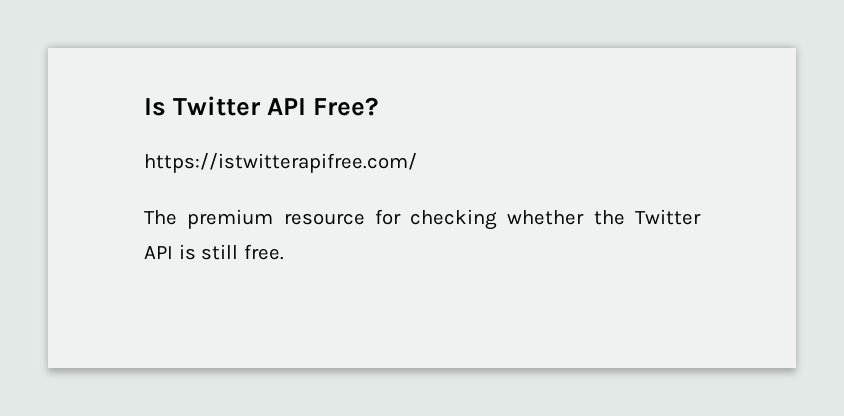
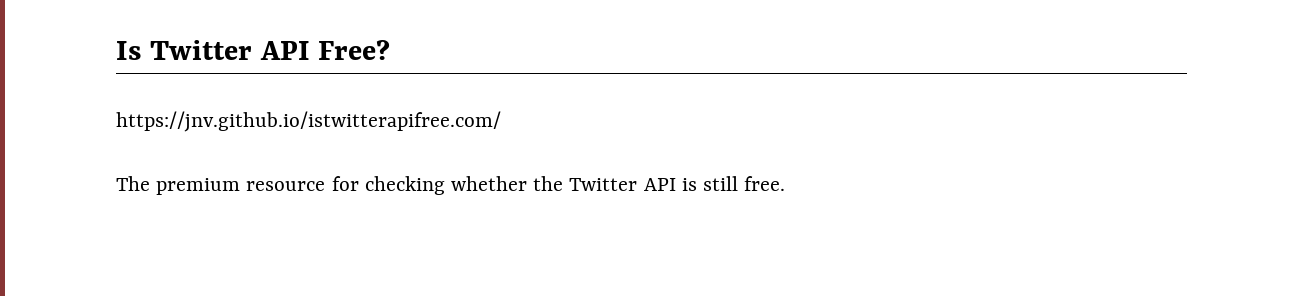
- https://istwitterapifree.com/
+ https://jnv.github.io/istwitterapifree.com/

